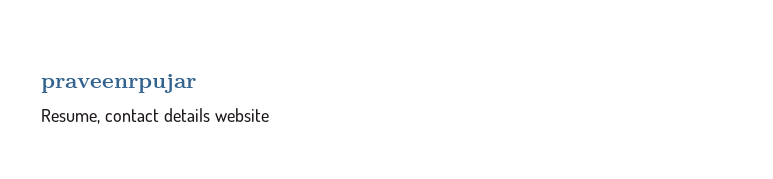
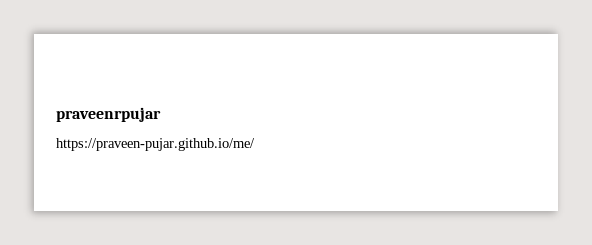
- Resume, contact details website
+ https://praveen-pujar.github.io/me/

